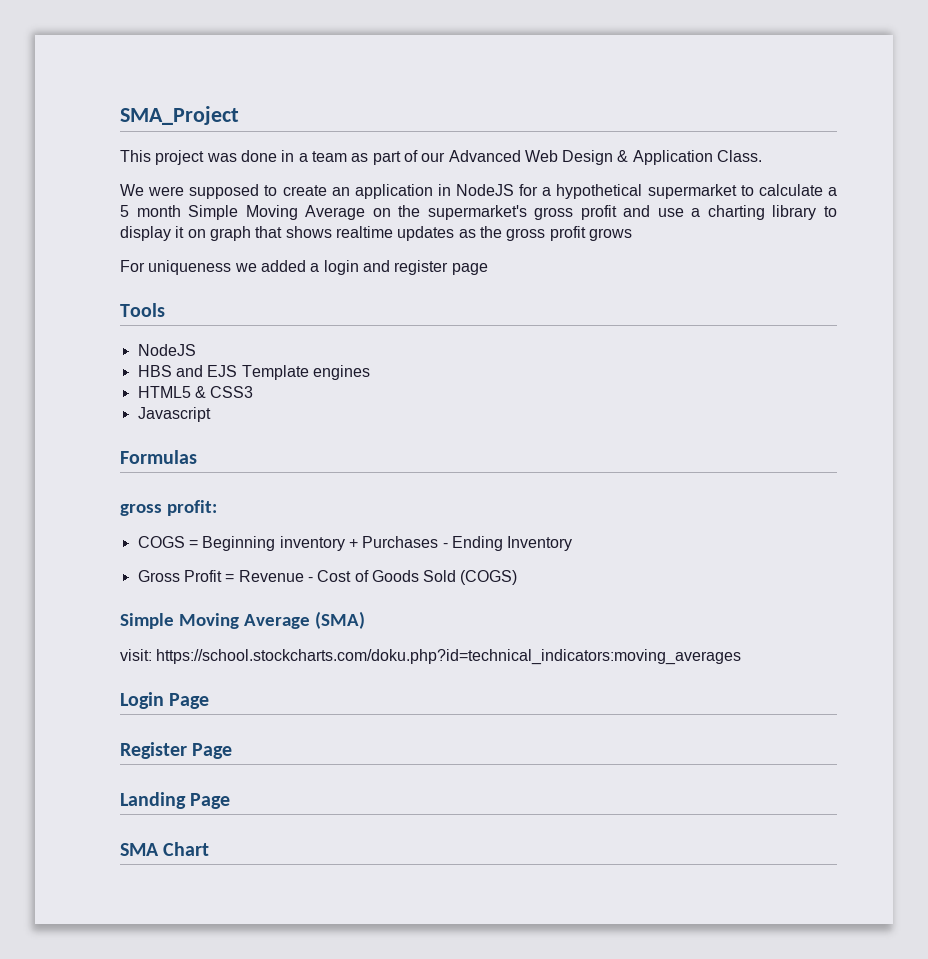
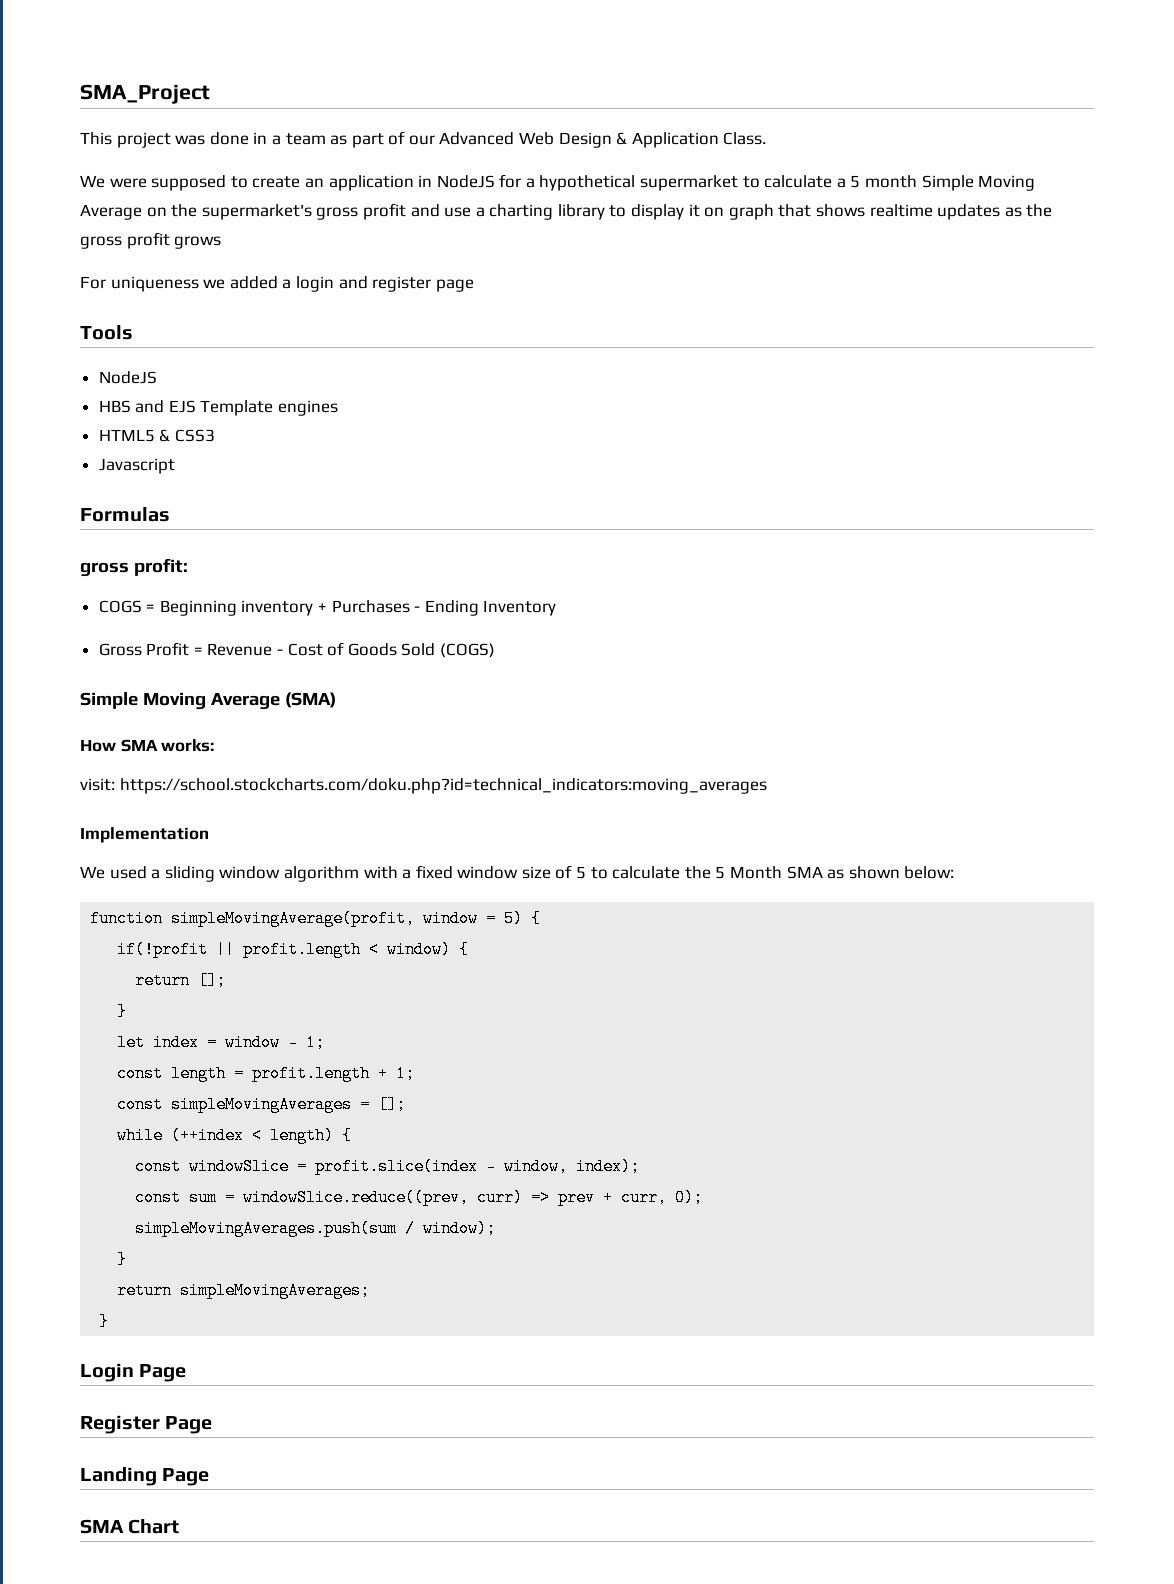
+ How SMA works:
+ Implementation
+ We used a sliding window algorithm with a fixed window size of 5 to calculate the 5 Month SMA as shown below:
+ function simpleMovingAverage(profit, window = 5) {
+ if(!profit || profit.length < window) {
+ return [];
+ }
+ let index = window - 1;
+ const length = profit.length + 1;
+ const simpleMovingAverages = [];
+ while (++index < length) {
+ const windowSlice = profit.slice(index - window, index);
+ const sum = windowSlice.reduce((prev, curr) => prev + curr, 0);
+ simpleMovingAverages.push(sum / window);
+ }
+ return simpleMovingAverages;
+ }

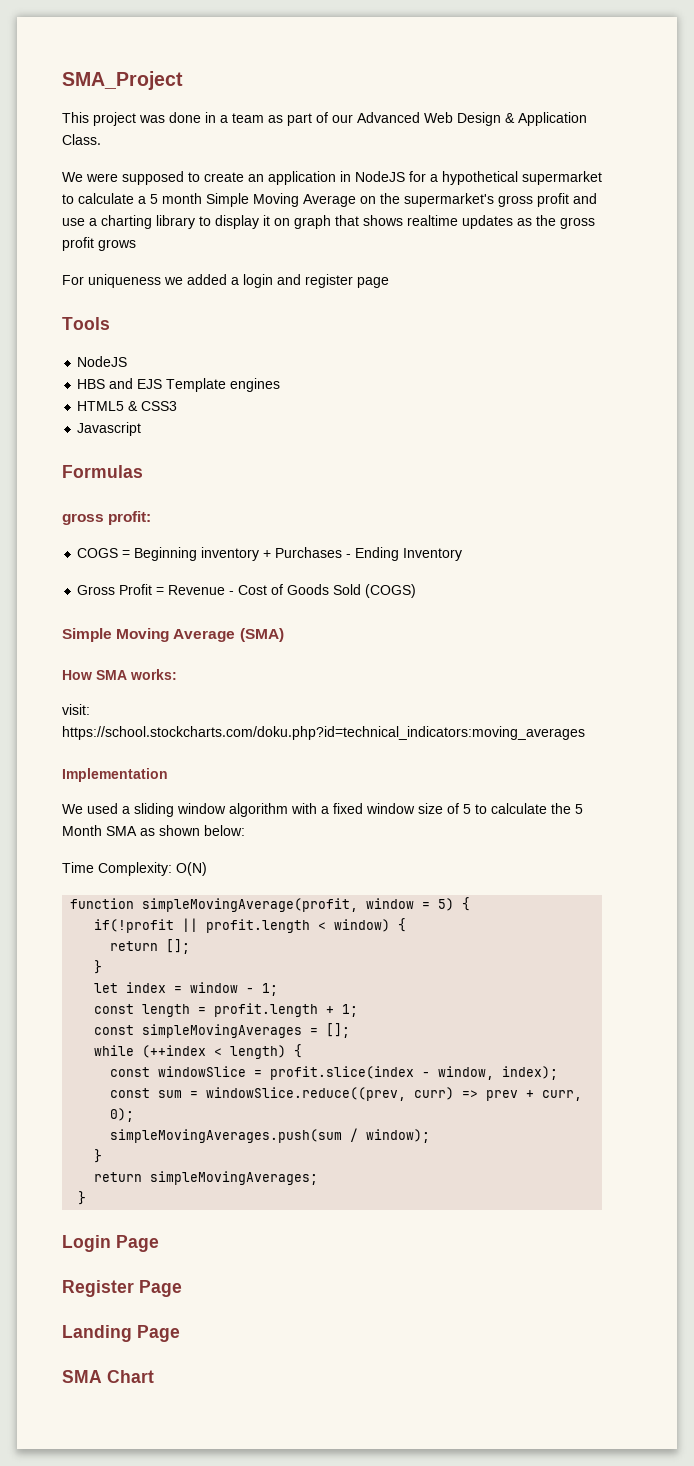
+ Time Complexity: O(N)

